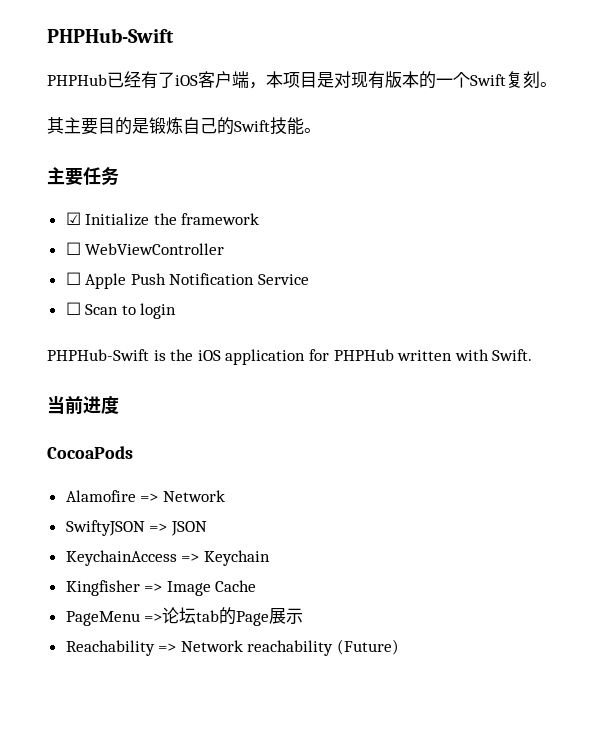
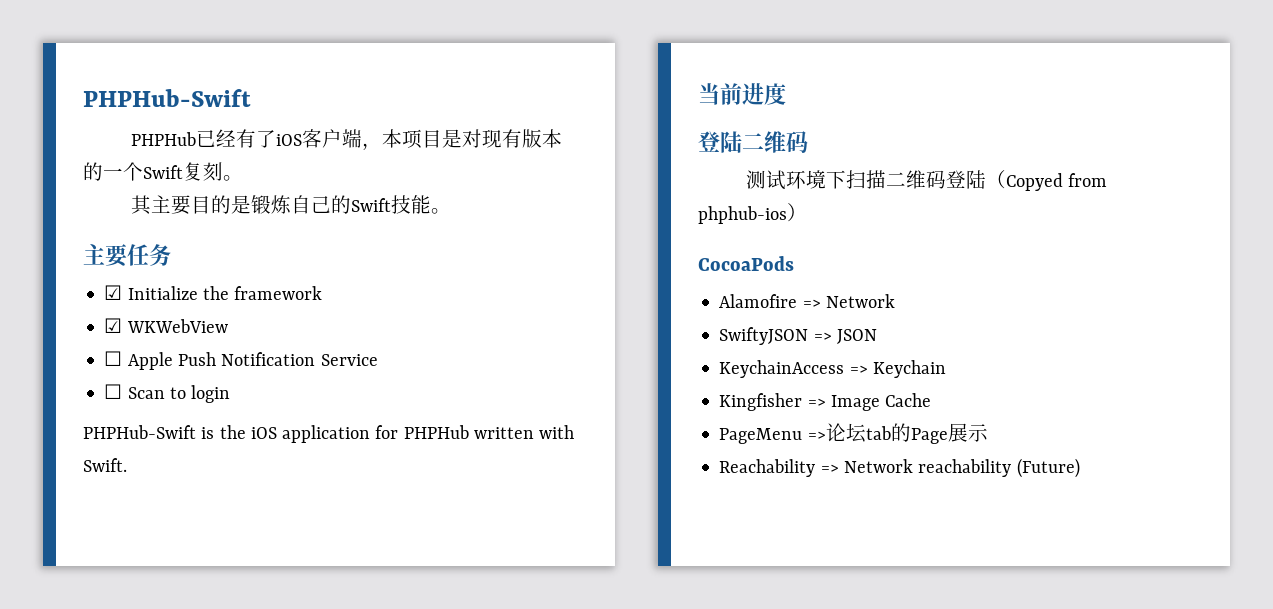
- ☐ WebViewController
+ ☑ WKWebView
+ 登陆二维码
+ 测试环境下扫描二维码登陆（Copyed from phphub-ios）

